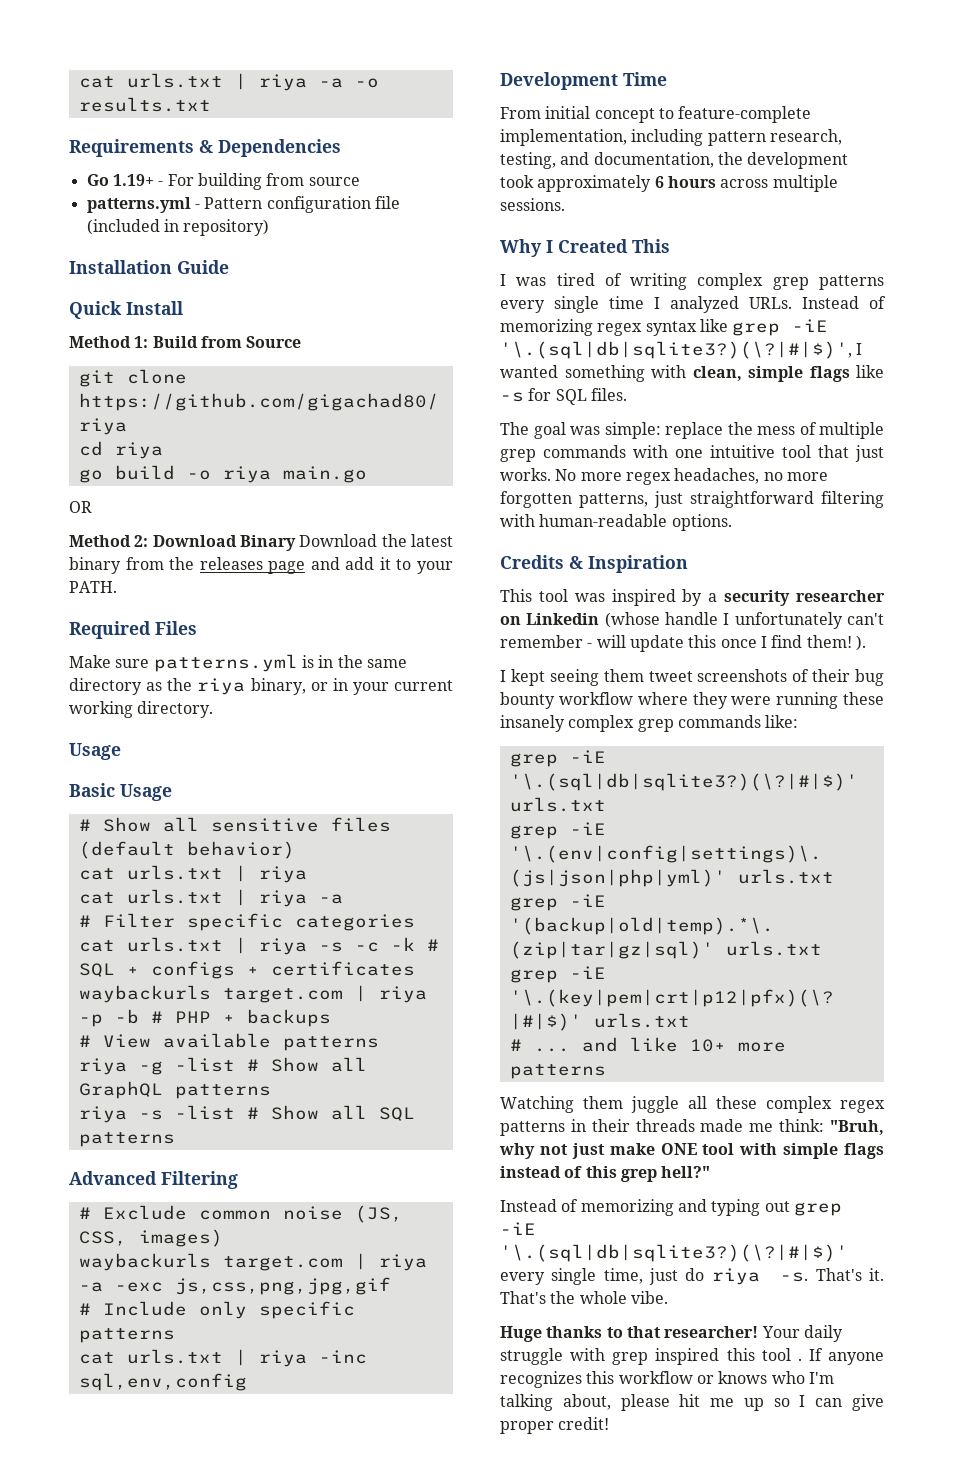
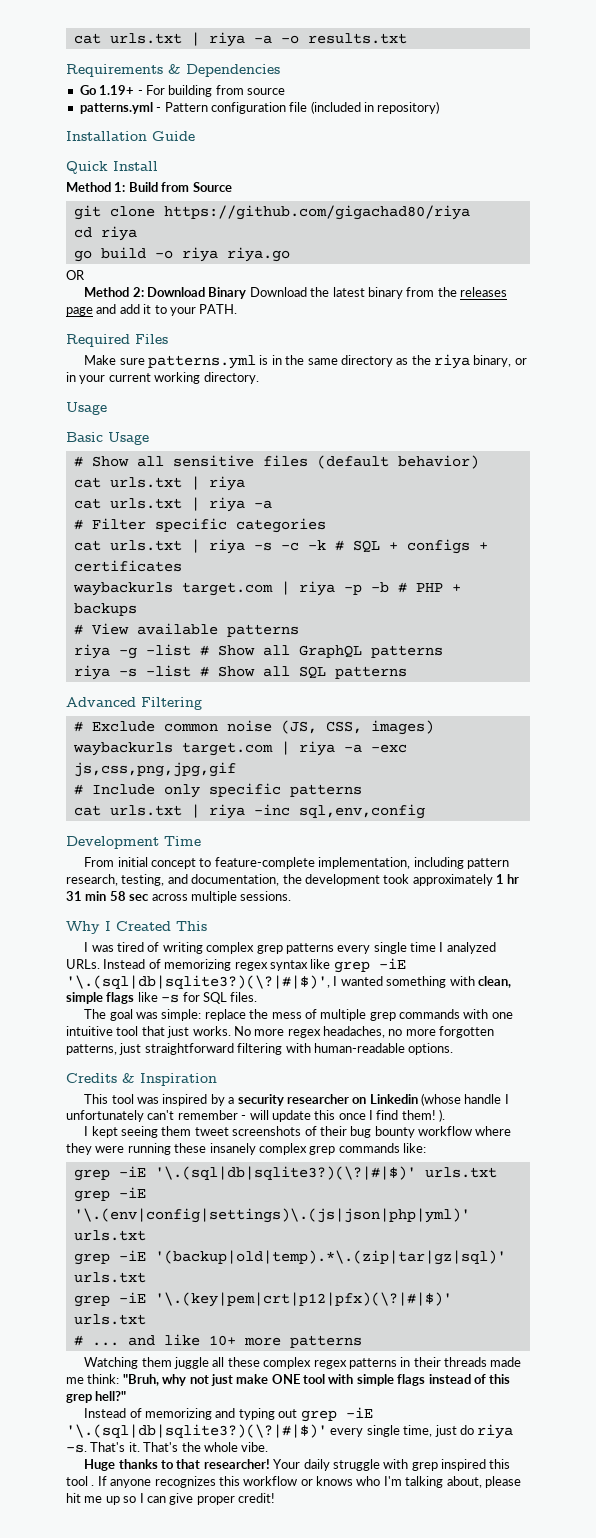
- go build -o riya main.go
+ go build -o riya riya.go
- From initial concept to feature-complete implementation, including pattern research, testing, and documentation, the development took approximately 6 hours across multiple sessions.
+ From initial concept to feature-complete implementation, including pattern research, testing, and documentation, the development took approximately 1 hr 31 min 58 sec across multiple sessions.

